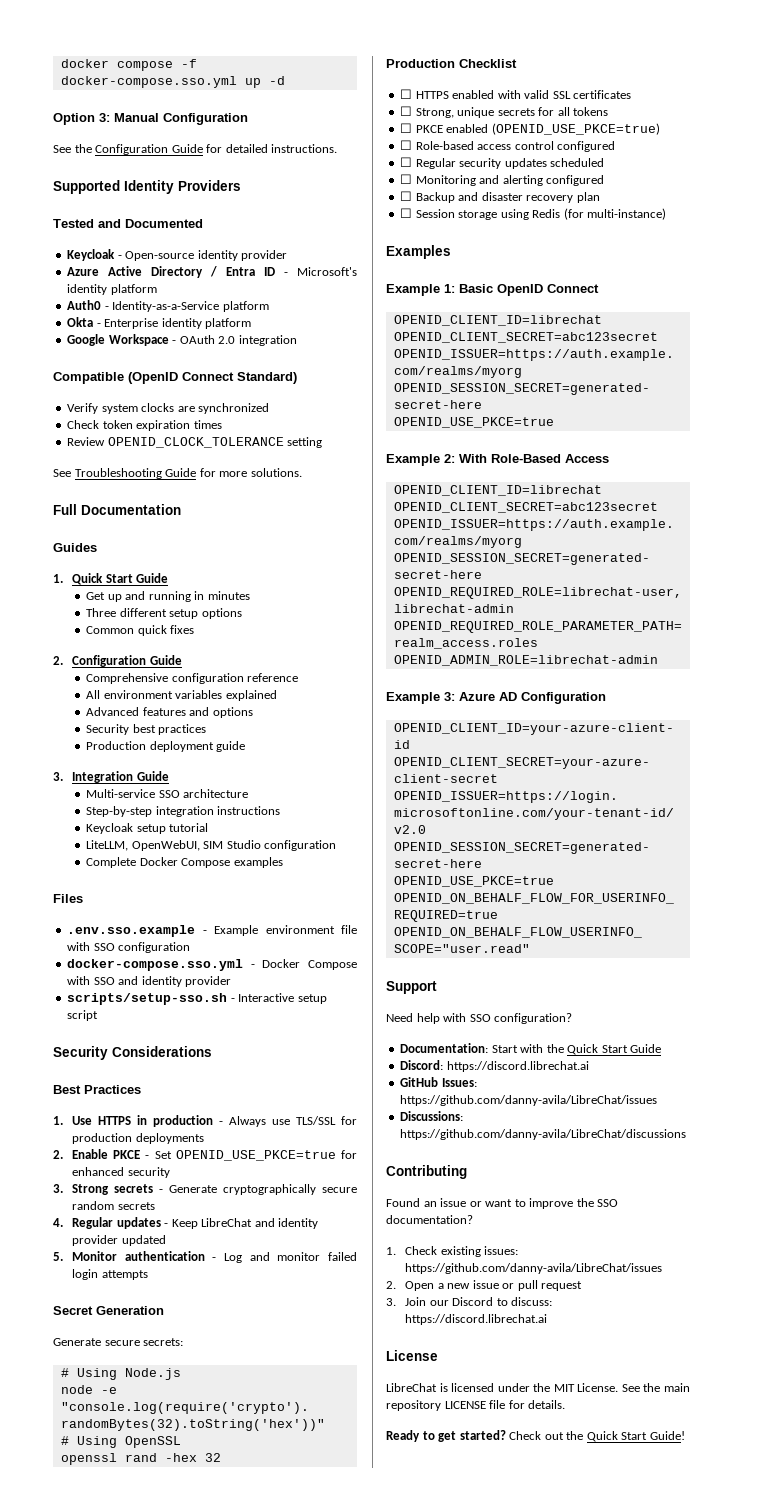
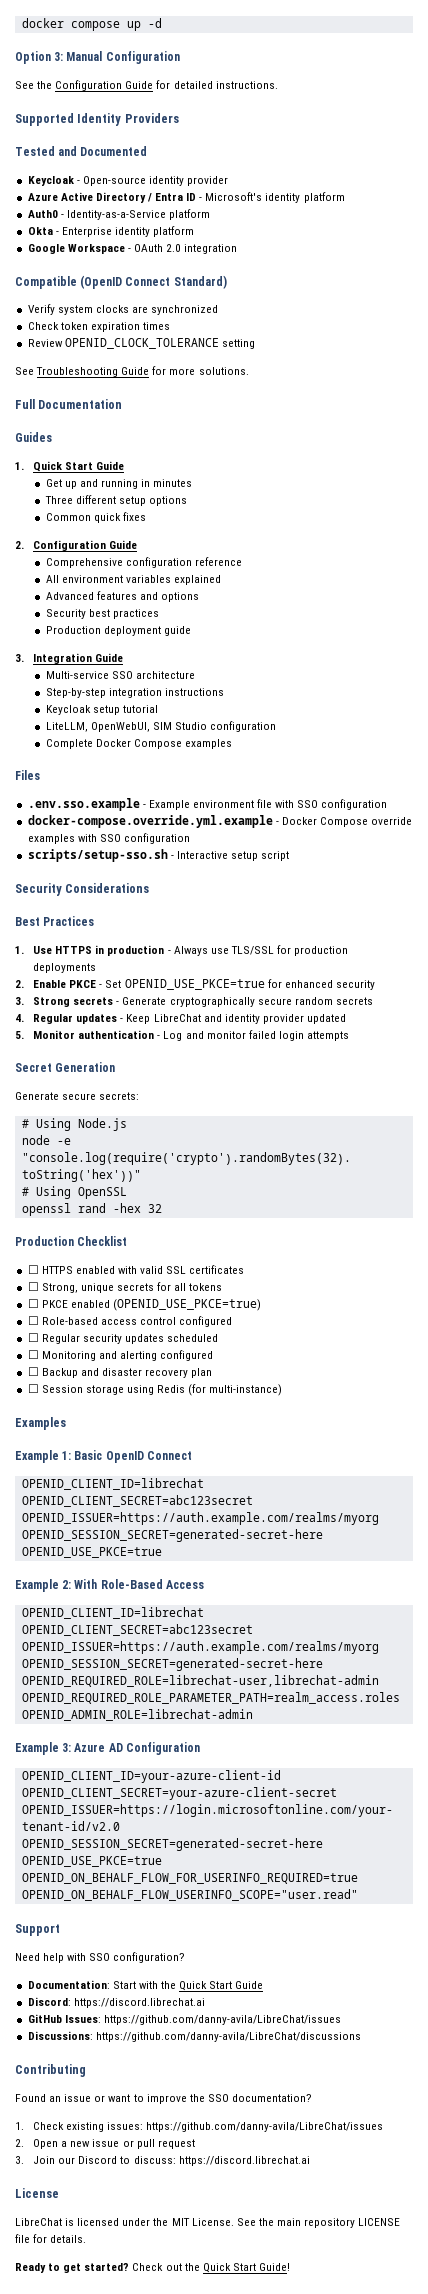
- docker compose -f docker-compose.sso.yml up -d
+ docker compose up -d
- docker-compose.sso.yml - Docker Compose with SSO and identity provider
+ docker-compose.override.yml.example - Docker Compose override examples with SSO configuration

